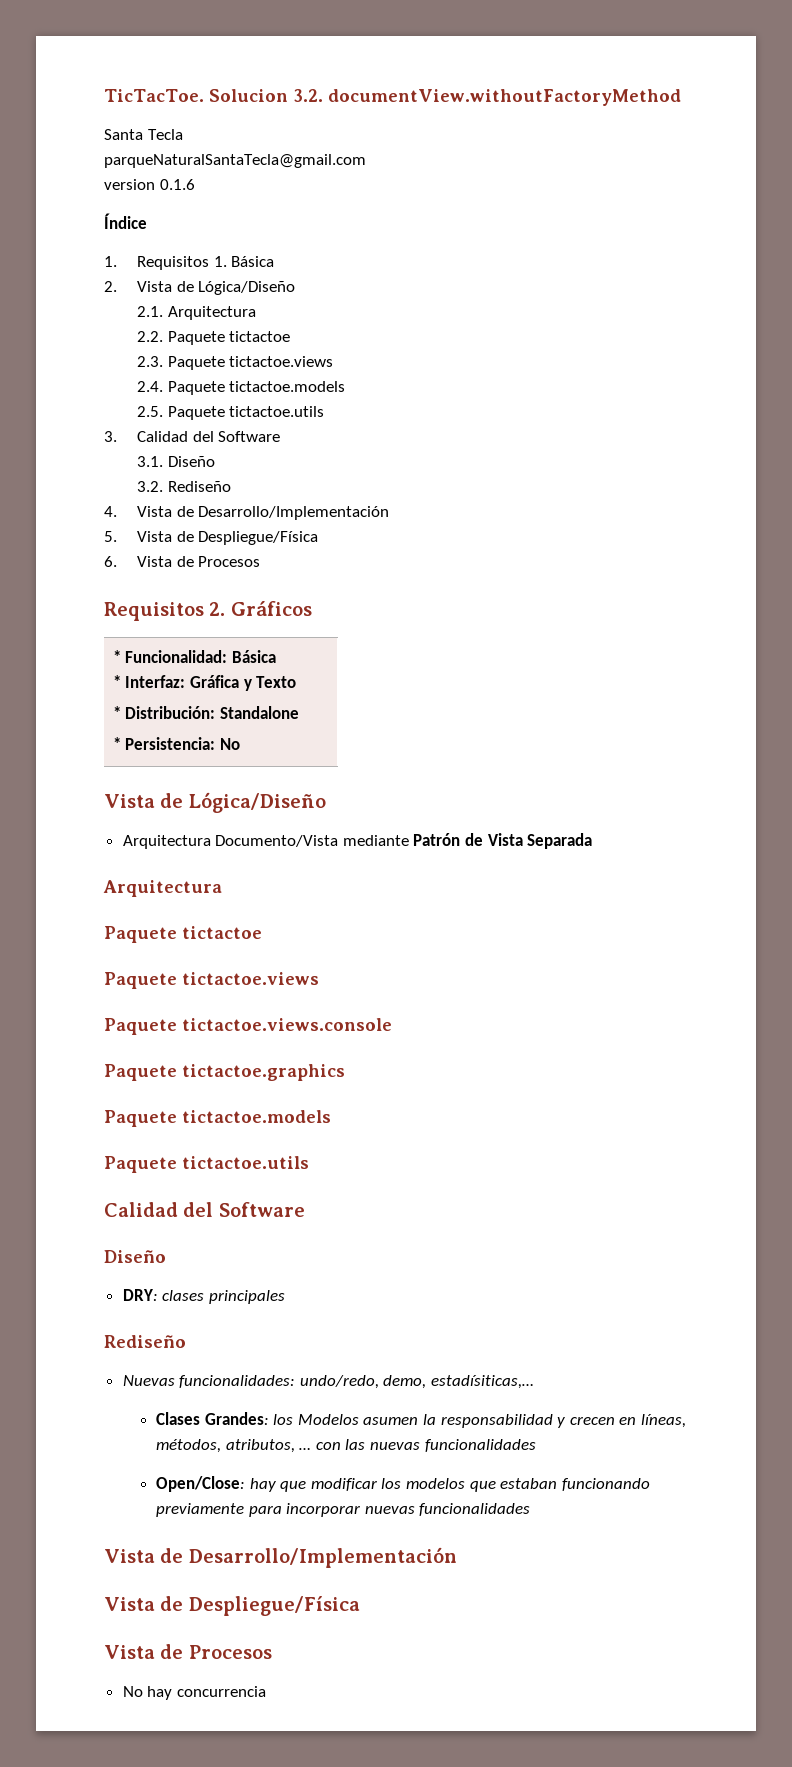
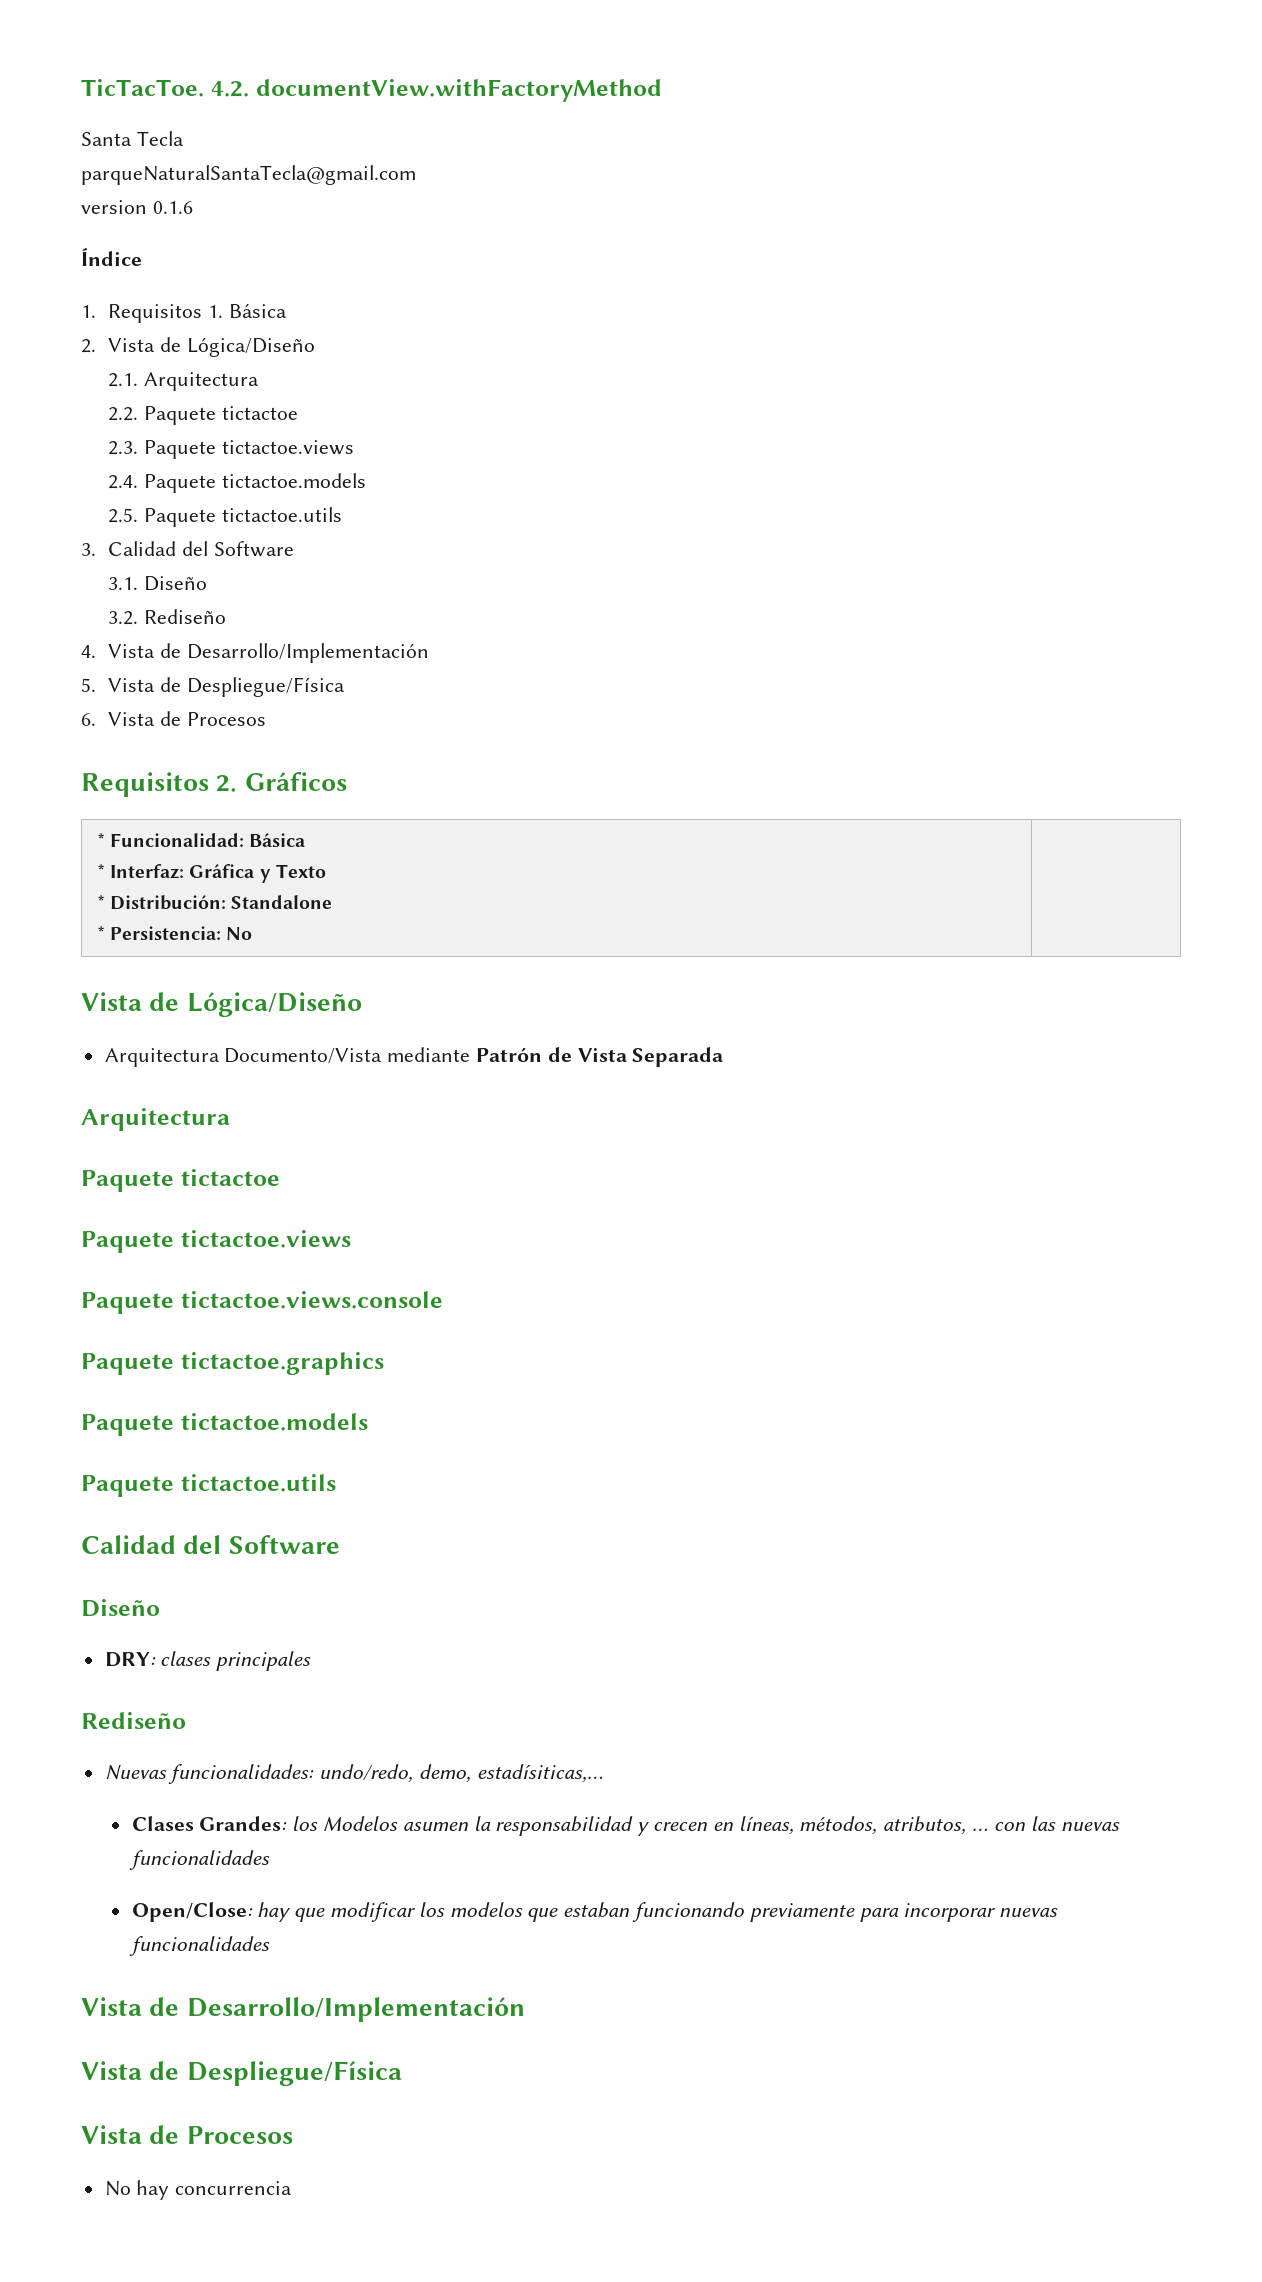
- Solucion 3.2. documentView.withoutFactoryMethod
+ 4.2. documentView.withFactoryMethod

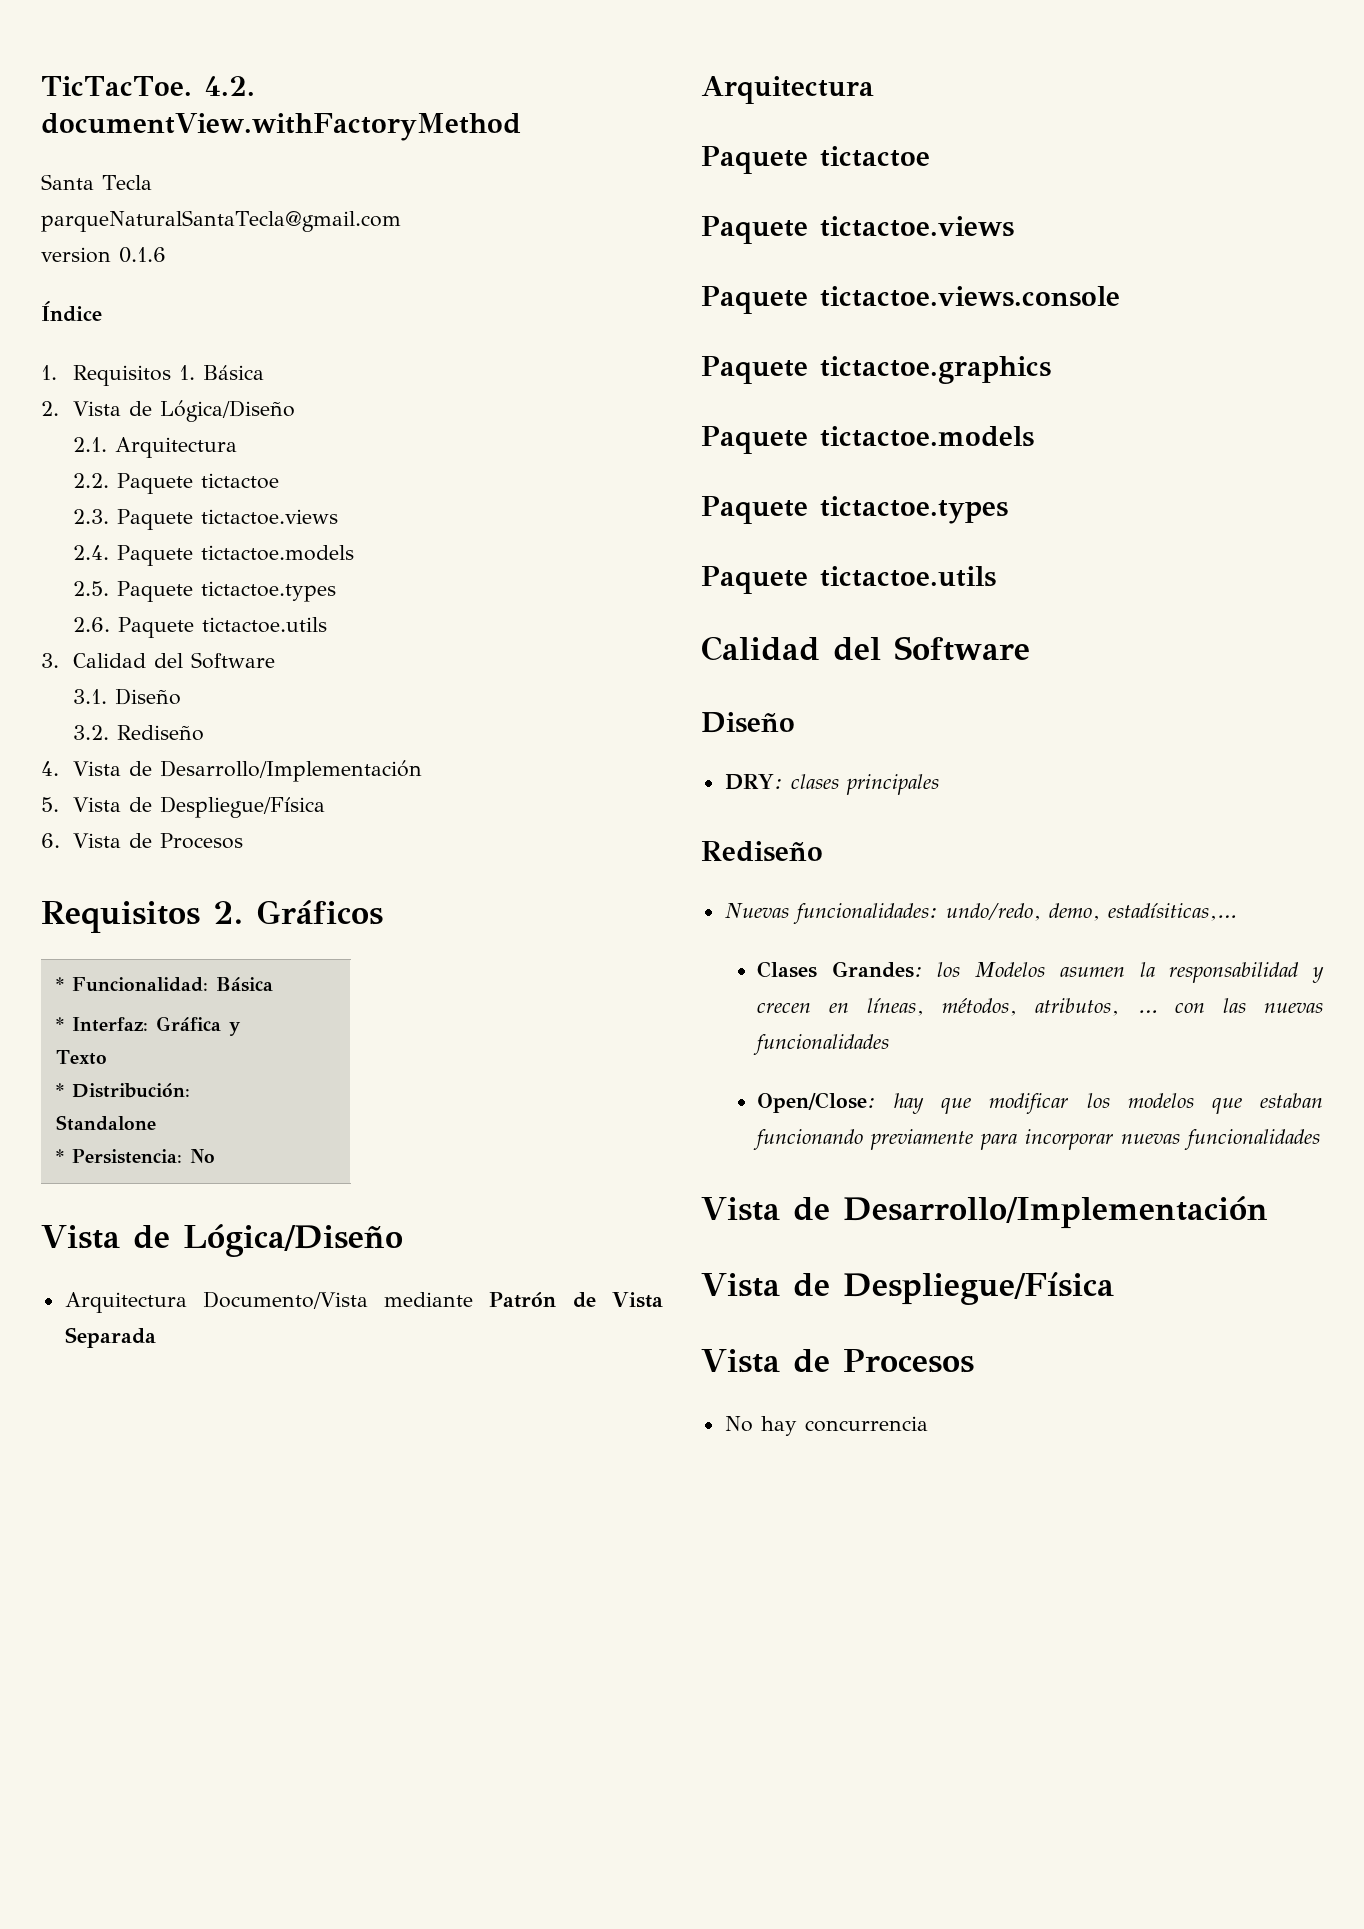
- 2.5. Paquete tictactoe.utils
+ 2.5. Paquete tictactoe.types
+ 2.6. Paquete tictactoe.utils
  Paquete tictactoe.graphics
  Paquete tictactoe.models
+ Paquete tictactoe.types

